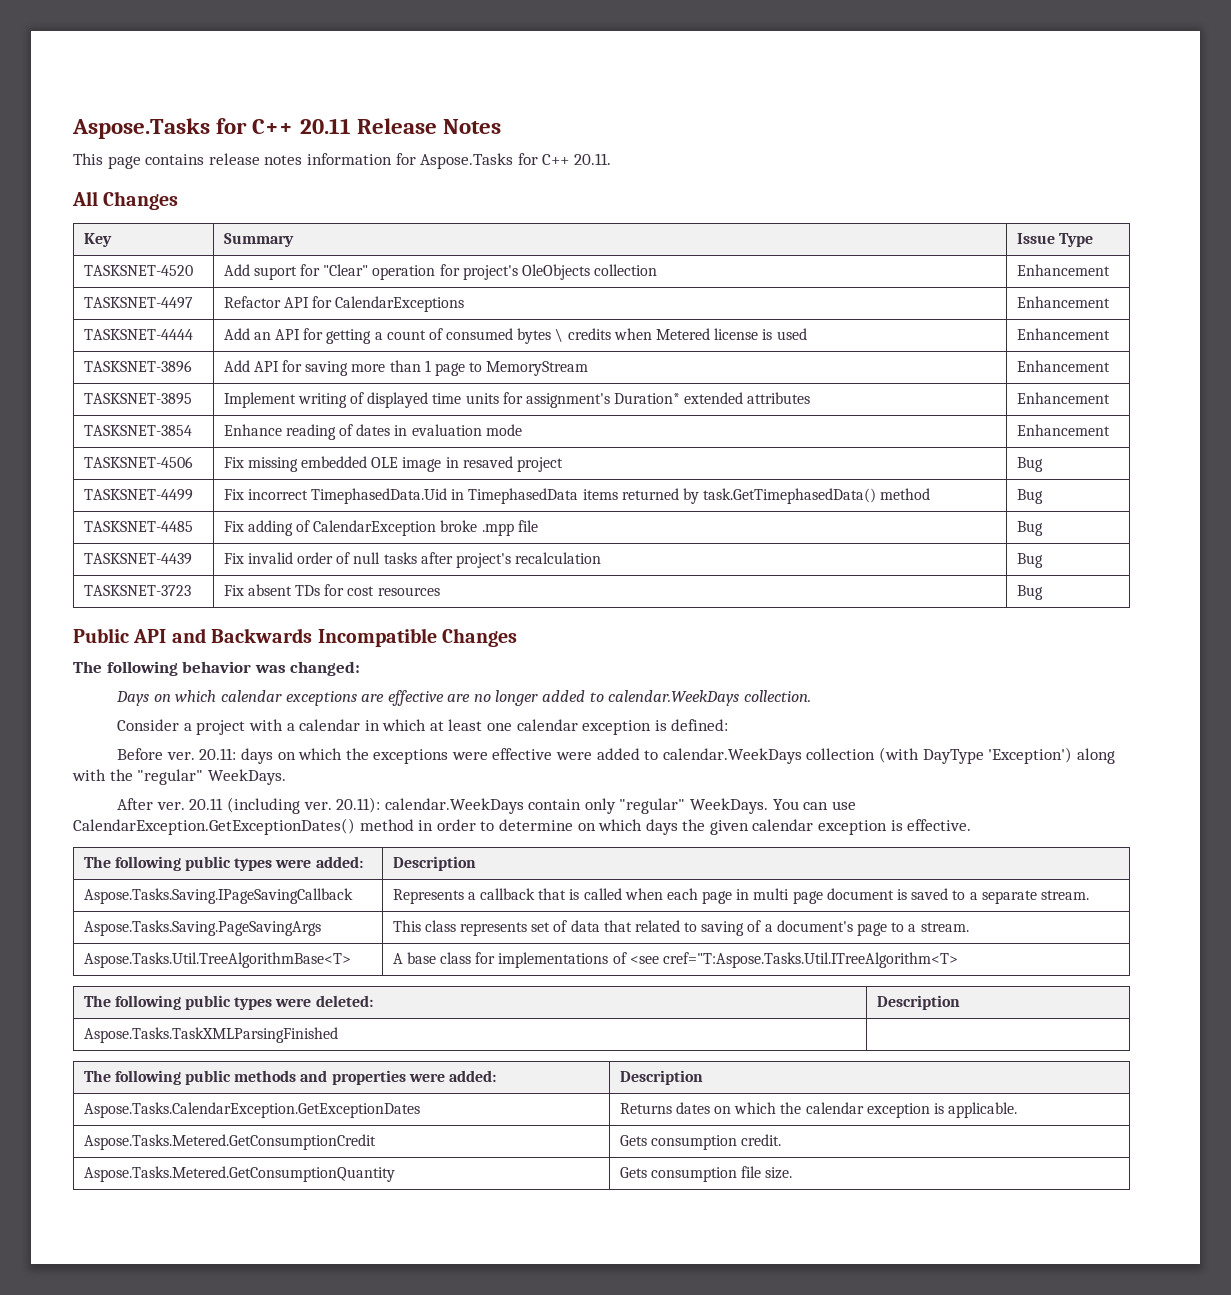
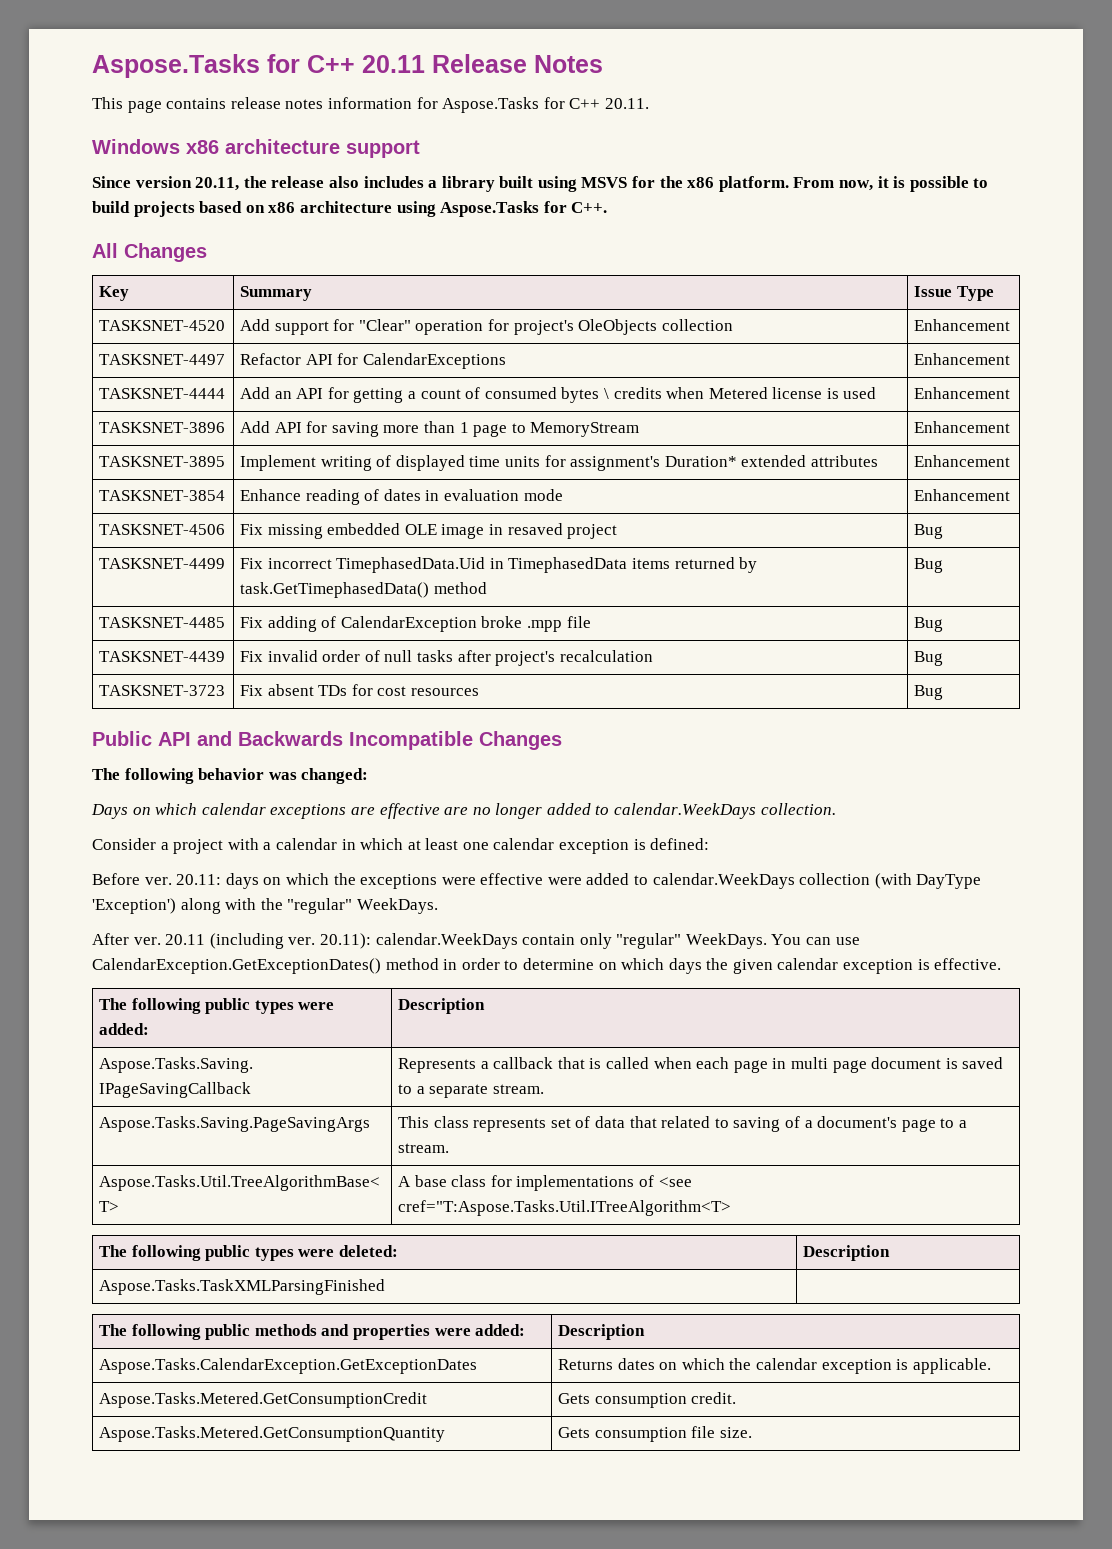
+ Windows x86 architecture support
+ Since version 20.11, the release also includes a library built using MSVS for the x86 platform. From now, it is possible to build projects based on x86 architecture using Aspose.Tasks for C++.
- TASKSNET-4520 | Add suport for "Clear" operation for project's OleObjects collection | Enhancement
+ TASKSNET-4520 | Add support for "Clear" operation for project's OleObjects collection | Enhancement

